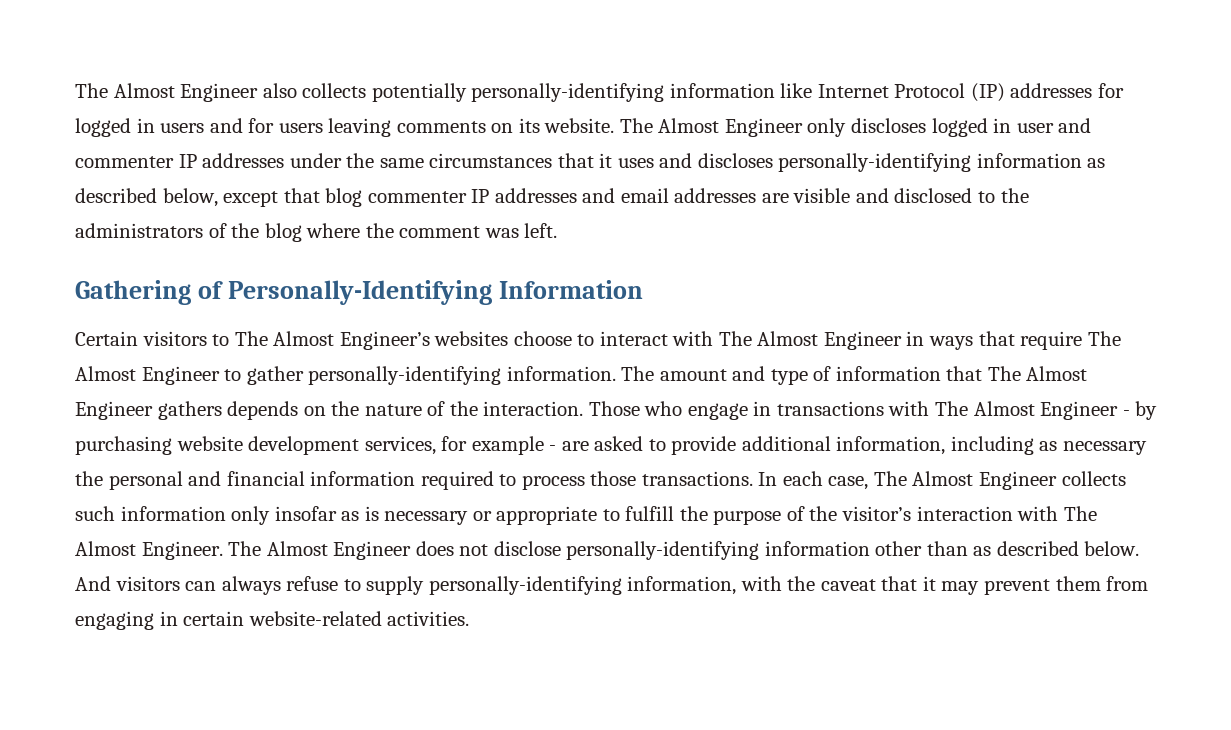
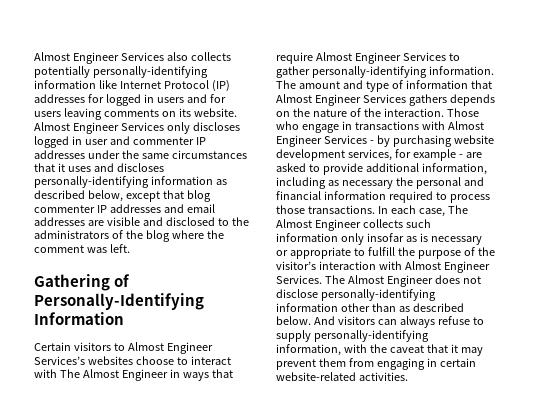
- The Almost Engineer also collects potentially personally-identifying information like Internet Protocol (IP) addresses for logged in users and for users leaving comments on its website.
+ Almost Engineer Services also collects potentially personally-identifying information like Internet Protocol (IP) addresses for logged in users and for users leaving comments on its website.
- The Almost Engineer only discloses logged in user and commenter IP addresses under the same circumstances that it uses and discloses personally-identifying information as described below, except that blog commenter IP addresses and email addresses are visible and disclosed to the administrators of the blog where the comment was left.
+ Almost Engineer Services only discloses logged in user and commenter IP addresses under the same circumstances that it uses and discloses personally-identifying information as described below, except that blog commenter IP addresses and email addresses are visible and disclosed to the administrators of the blog where the comment was left.
- Certain visitors to The Almost Engineer’s websites choose to interact with The Almost Engineer in ways that require The Almost Engineer to gather personally-identifying information.
+ Certain visitors to Almost Engineer Services’s websites choose to interact with The Almost Engineer in ways that require Almost Engineer Services to gather personally-identifying information.
- The amount and type of information that The Almost Engineer gathers depends on the nature of the interaction.
+ The amount and type of information that Almost Engineer Services gathers depends on the nature of the interaction.
- Those who engage in transactions with The Almost Engineer - by purchasing website development services, for example - are asked to provide additional information, including as necessary the personal and financial information required to process those transactions.
+ Those who engage in transactions with Almost Engineer Services - by purchasing website development services, for example - are asked to provide additional information, including as necessary the personal and financial information required to process those transactions.
- In each case, The Almost Engineer collects such information only insofar as is necessary or appropriate to fulfill the purpose of the visitor’s interaction with The Almost Engineer.
+ In each case, The Almost Engineer collects such information only insofar as is necessary or appropriate to fulfill the purpose of the visitor’s interaction with Almost Engineer Services.

